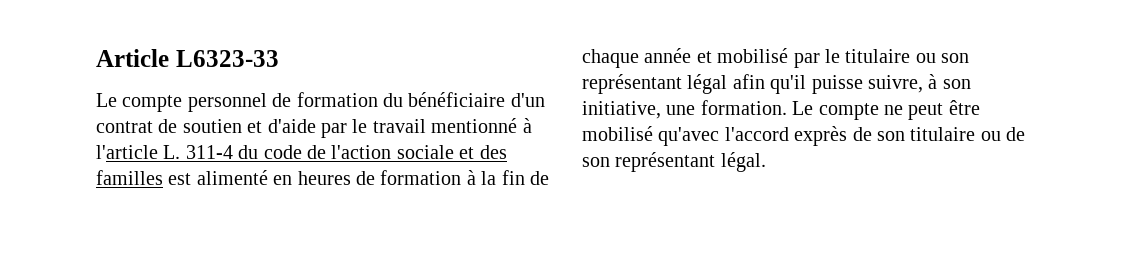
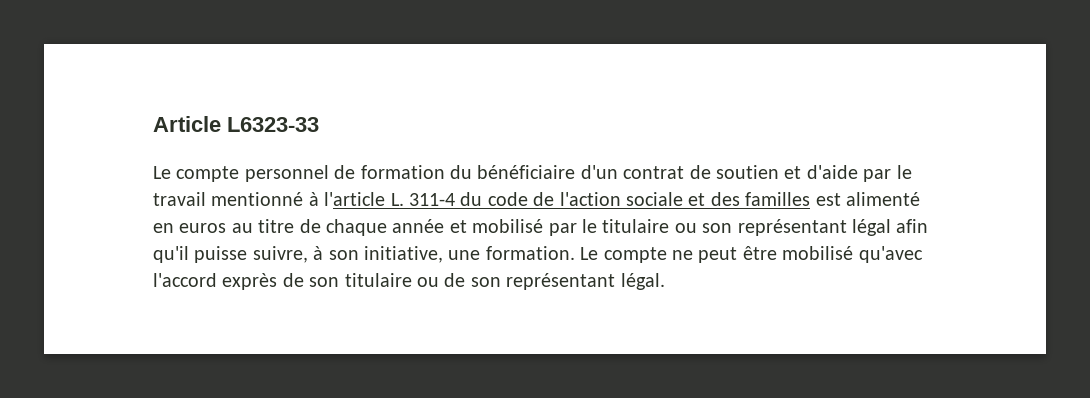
- Le compte personnel de formation du bénéficiaire d'un contrat de soutien et d'aide par le travail mentionné à l'article L. 311-4 du code de l'action sociale et des familles est alimenté en heures de formation à la fin de chaque année et mobilisé par le titulaire ou son représentant légal afin qu'il puisse suivre, à son initiative, une formation.
+ Le compte personnel de formation du bénéficiaire d'un contrat de soutien et d'aide par le travail mentionné à l'article L. 311-4 du code de l'action sociale et des familles est alimenté en euros au titre de chaque année et mobilisé par le titulaire ou son représentant légal afin qu'il puisse suivre, à son initiative, une formation.

